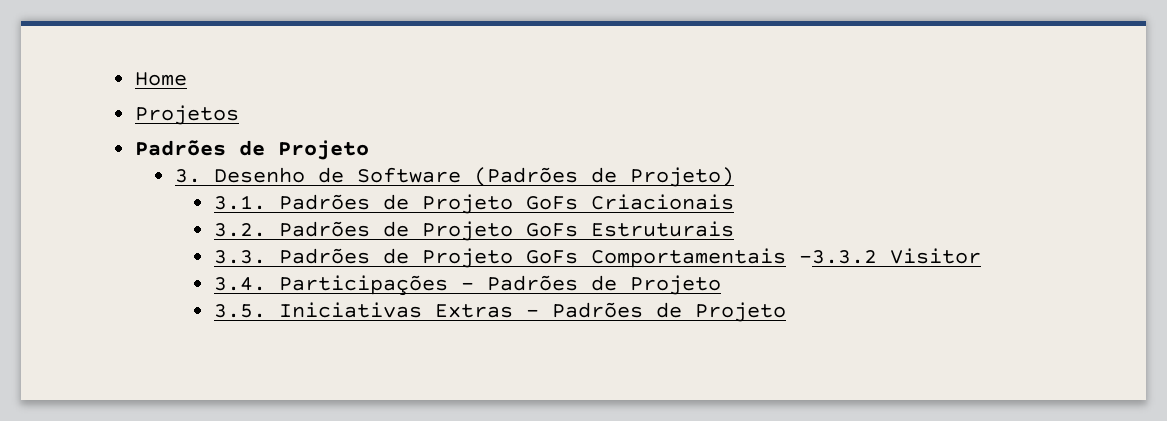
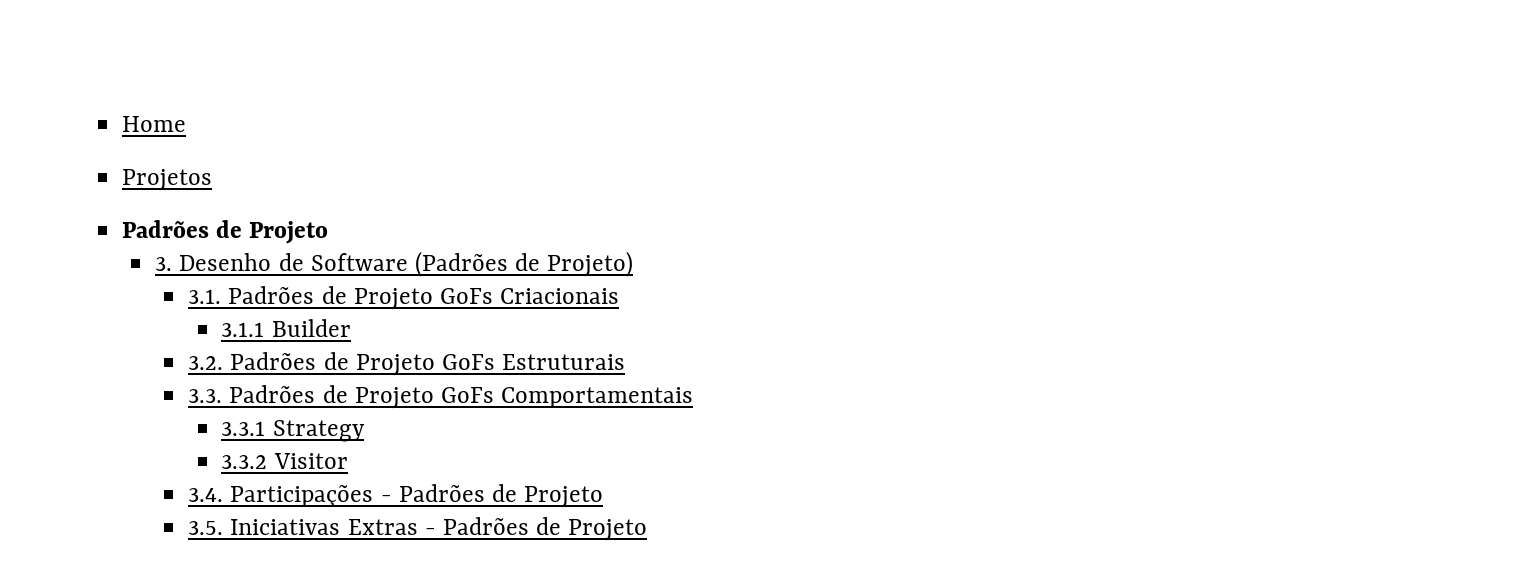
+ 3.1.1 Builder
- 3.3. Padrões de Projeto GoFs Comportamentais -3.3.2 Visitor
+ 3.3. Padrões de Projeto GoFs Comportamentais
+ 3.3.1 Strategy
+ 3.3.2 Visitor

